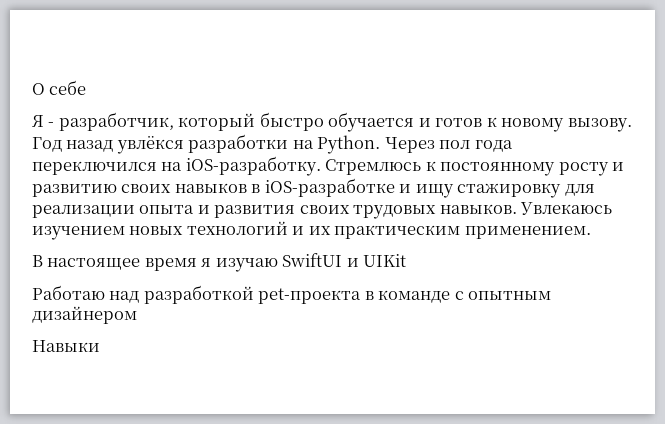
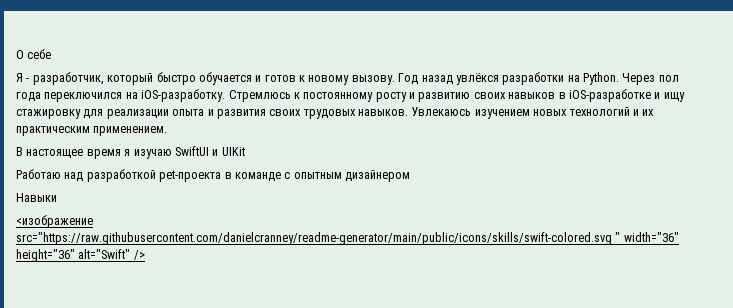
+ <изображение src="https://raw.githubusercontent.com/danielcranney/readme-generator/main/public/icons/skills/swift-colored.svg " width="36" height="36" alt="Swift" />

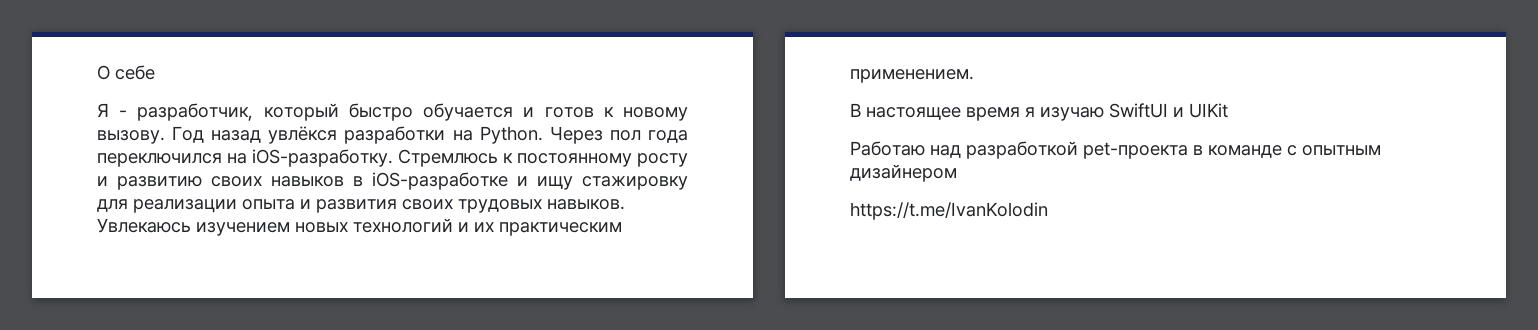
- Навыки
- <изображение src="https://raw.githubusercontent.com/danielcranney/readme-generator/main/public/icons/skills/swift-colored.svg " width="36" height="36" alt="Swift" />
+ https://t.me/IvanKolodin

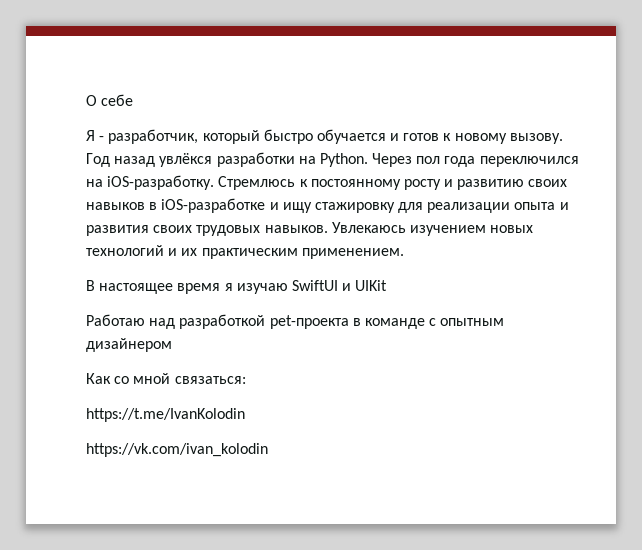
+ Как со мной связаться:
+ https://vk.com/ivan_kolodin

